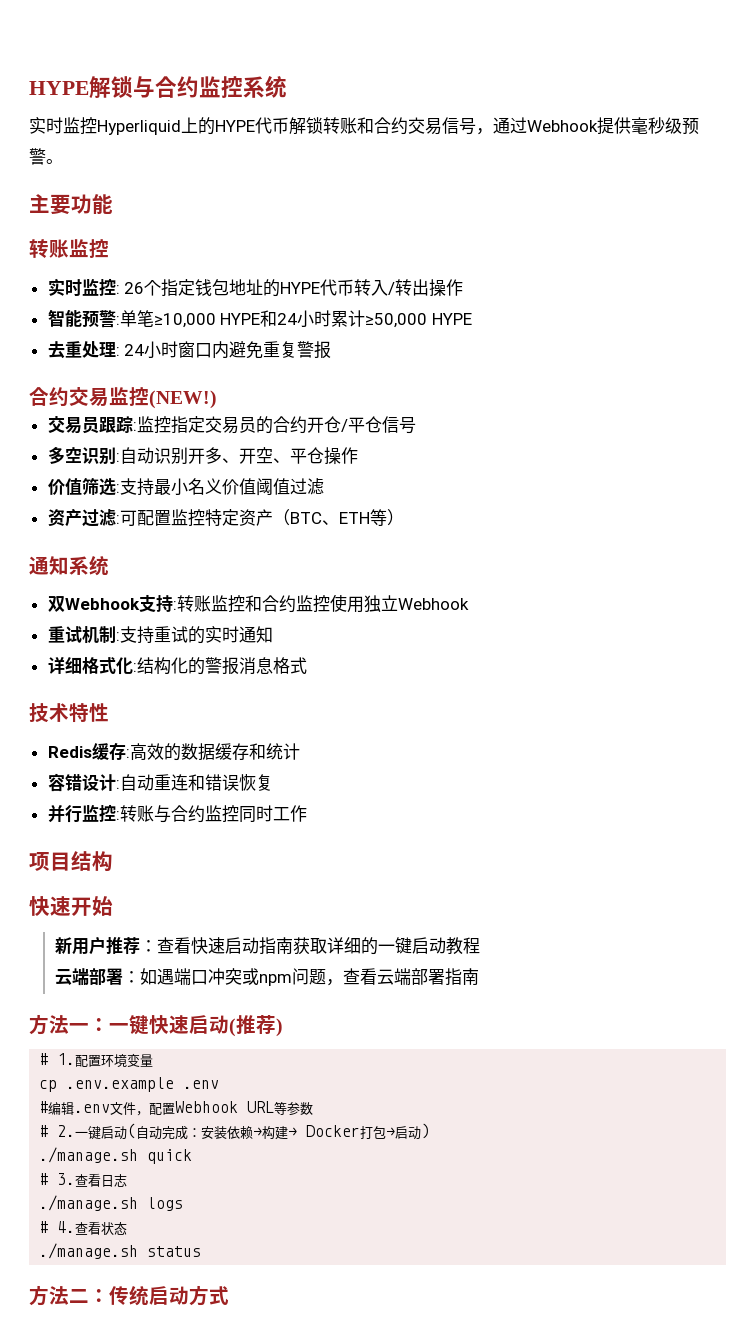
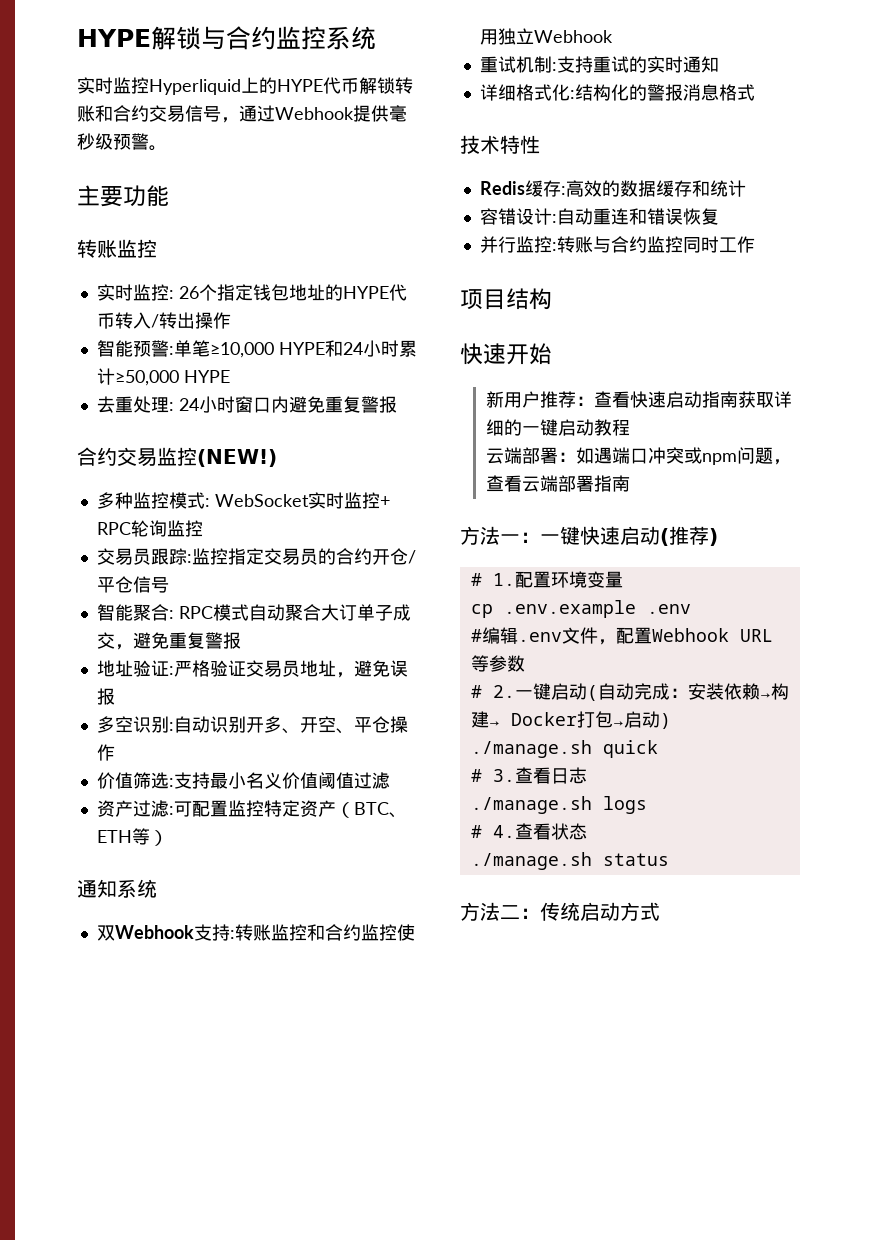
+ 多种监控模式: WebSocket实时监控+ RPC轮询监控
+ 智能聚合: RPC模式自动聚合大订单子成交，避免重复警报
+ 地址验证:严格验证交易员地址，避免误报

